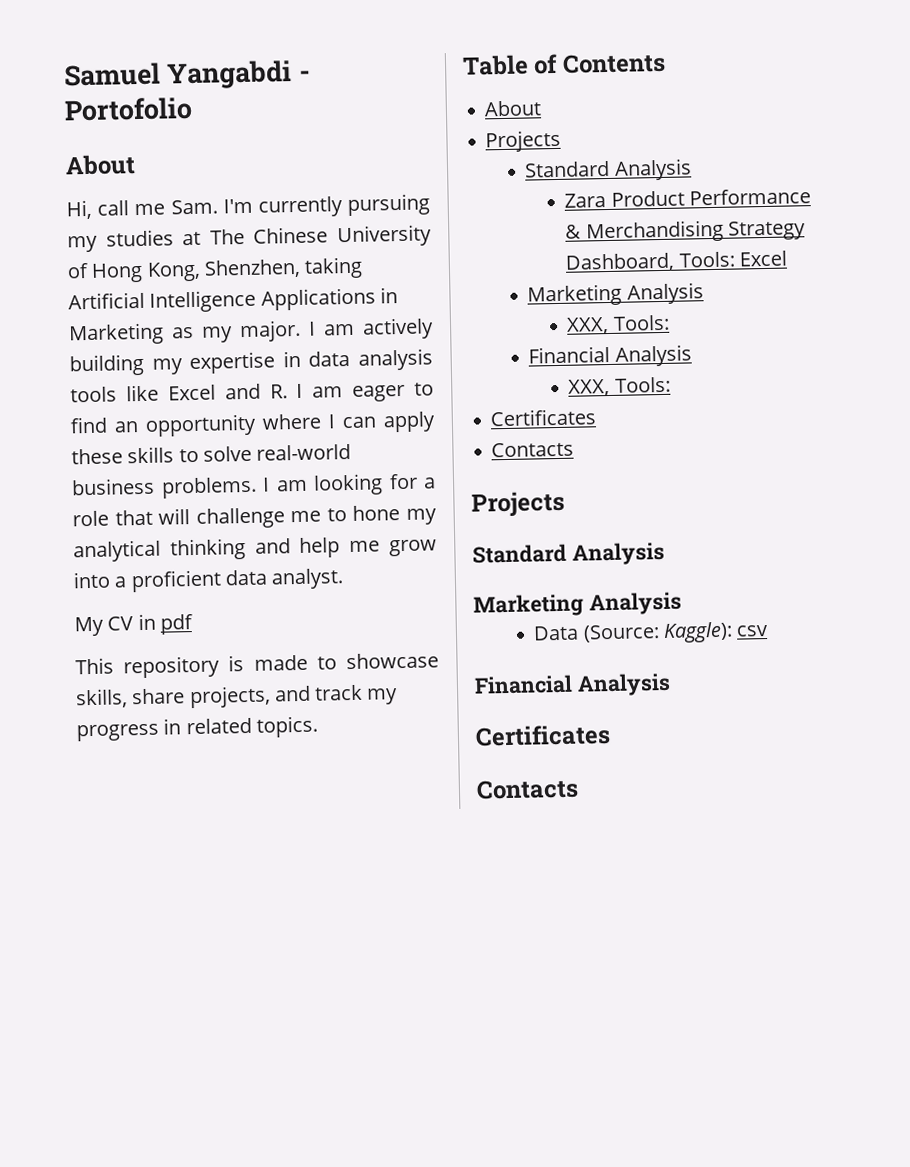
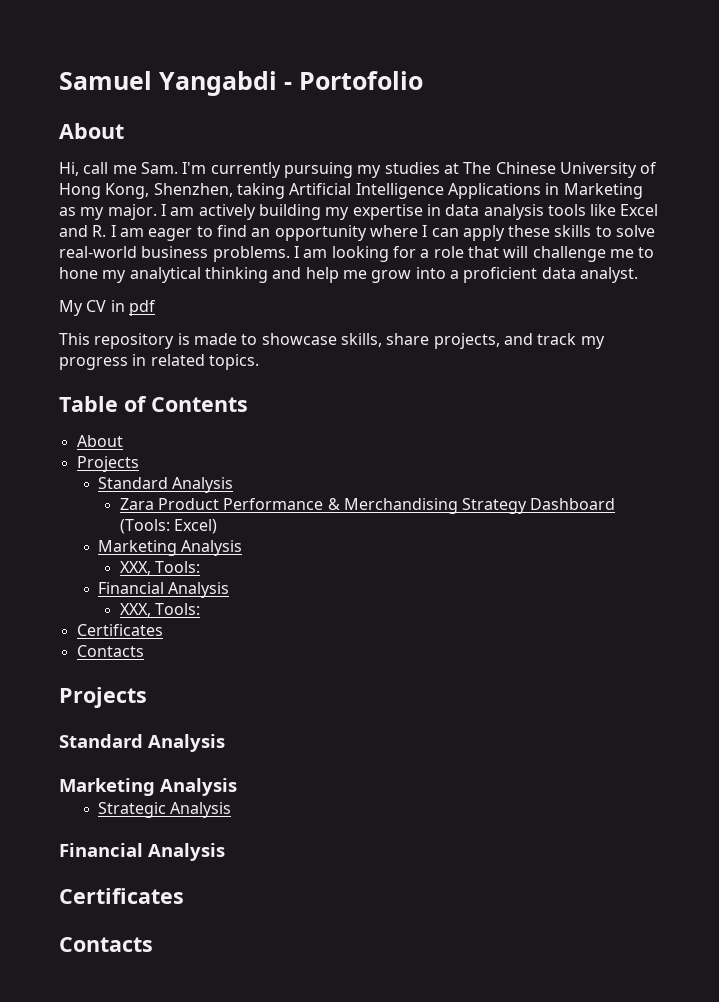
- Zara Product Performance & Merchandising Strategy Dashboard, Tools: Excel
+ Zara Product Performance & Merchandising Strategy Dashboard (Tools: Excel)
- Data (Source: Kaggle): csv
+ Strategic Analysis

